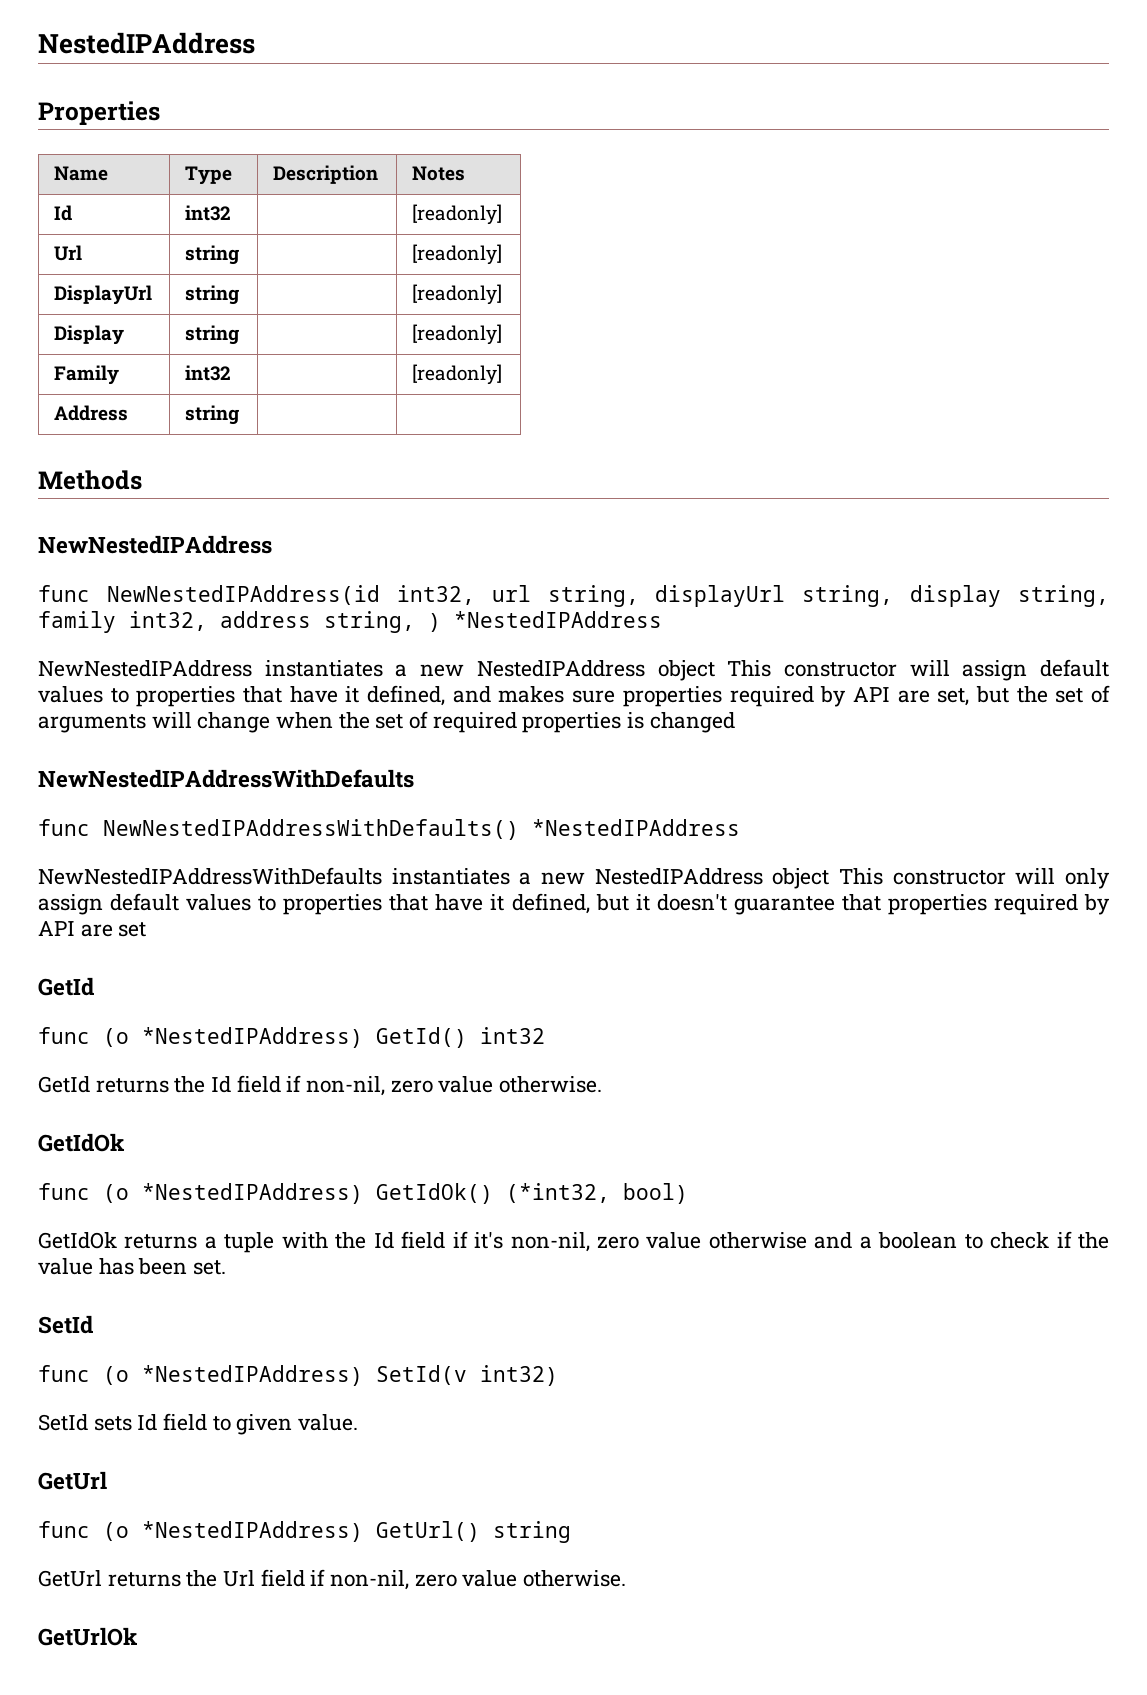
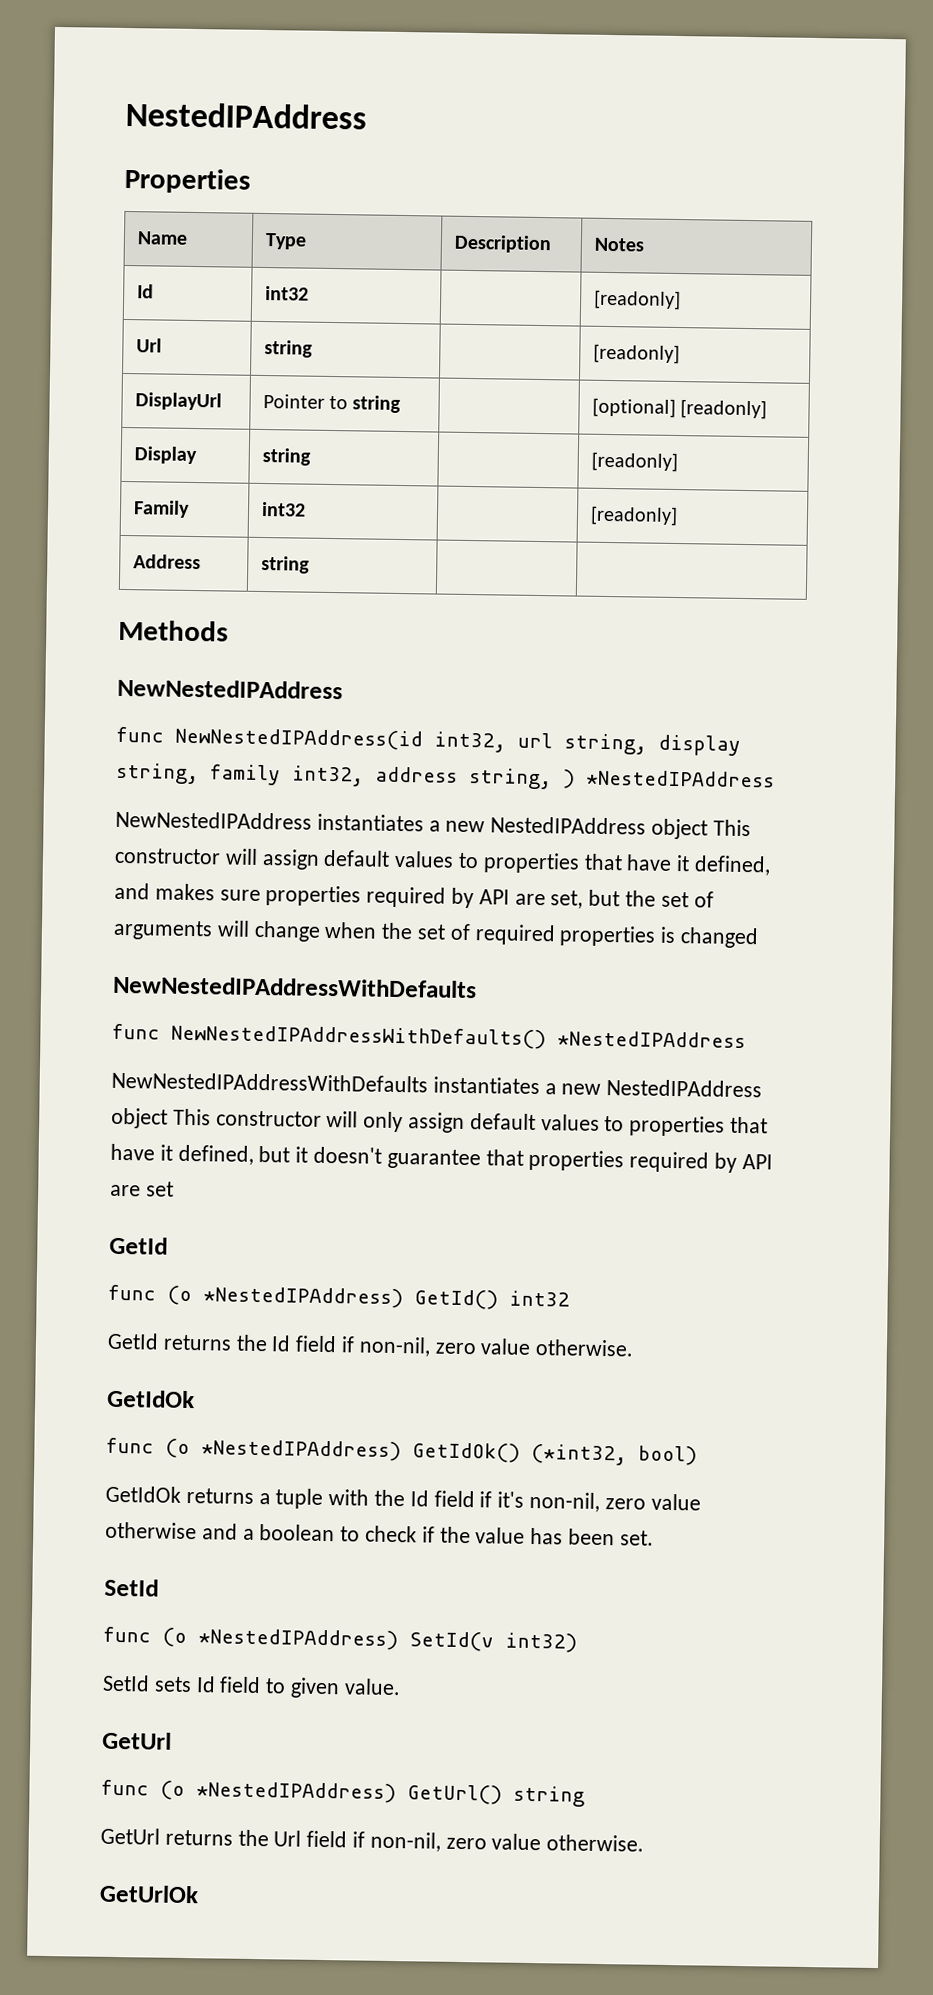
- DisplayUrl | string | | [readonly]
+ DisplayUrl | Pointer to string | | [optional] [readonly]
- func NewNestedIPAddress(id int32, url string, displayUrl string, display string, family int32, address string, ) *NestedIPAddress
+ func NewNestedIPAddress(id int32, url string, display string, family int32, address string, ) *NestedIPAddress

